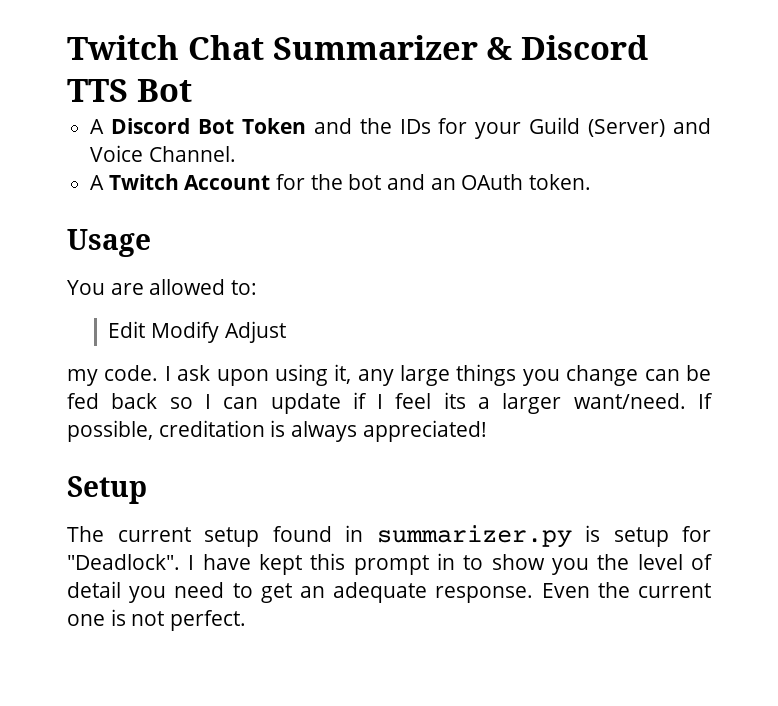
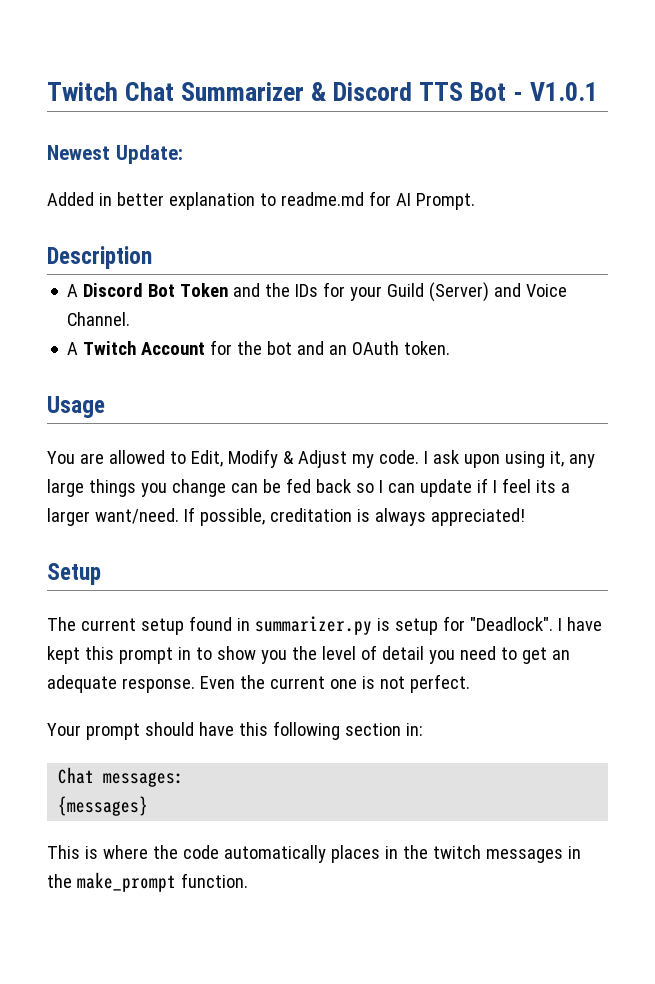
- Twitch Chat Summarizer & Discord TTS Bot
+ Twitch Chat Summarizer & Discord TTS Bot - V1.0.1
+ Newest Update:
+ Added in better explanation to readme.md for AI Prompt.
+ Description
- You are allowed to:
- Edit Modify Adjust
- my code.
+ You are allowed to Edit, Modify & Adjust my code.
+ Your prompt should have this following section in:
+ Chat messages:
+ {messages}
+ This is where the code automatically places in the twitch messages in the make_prompt function.

